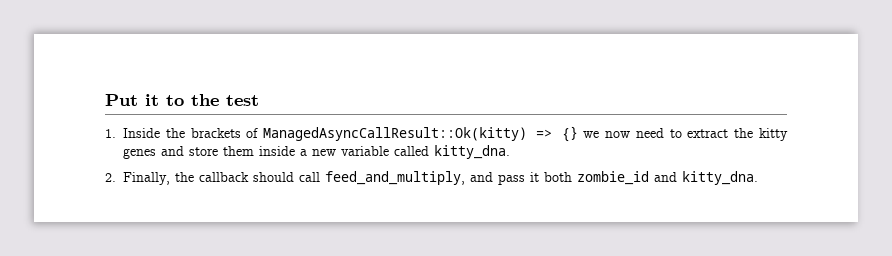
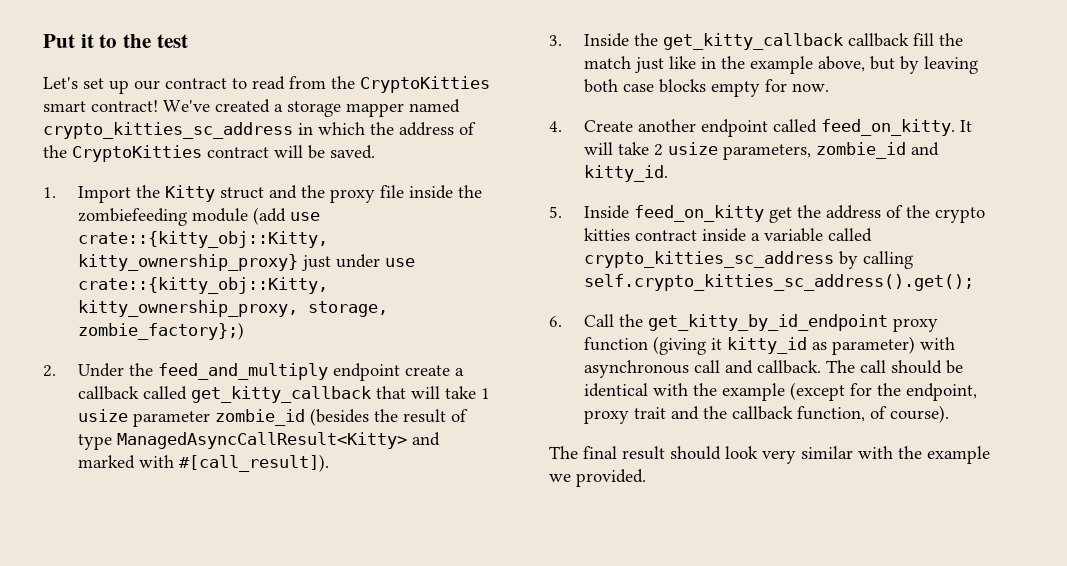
- 1. Inside the brackets of ManagedAsyncCallResult::Ok(kitty) => {} we now need to extract the kitty genes and store them inside a new variable called kitty_dna.
- 2. Finally, the callback should call feed_and_multiply, and pass it both zombie_id and kitty_dna.
+ Let's set up our contract to read from the CryptoKitties smart contract! We've created a storage mapper named crypto_kitties_sc_address in which the address of the CryptoKitties contract will be saved.
+ 1. Import the Kitty struct and the proxy file inside the zombiefeeding module (add use crate::{kitty_obj::Kitty, kitty_ownership_proxy} just under use crate::{kitty_obj::Kitty, kitty_ownership_proxy, storage, zombie_factory};)
+ 2. Under the feed_and_multiply endpoint create a callback called get_kitty_callback that will take 1 usize parameter zombie_id (besides the result of type ManagedAsyncCallResult<Kitty> and marked with #[call_result]).
+ 3. Inside the get_kitty_callback callback fill the match just like in the example above, but by leaving both case blocks empty for now.
+ 4. Create another endpoint called feed_on_kitty. It will take 2 usize parameters, zombie_id and kitty_id.
+ 5. Inside feed_on_kitty get the address of the crypto kitties contract inside a variable called crypto_kitties_sc_address by calling self.crypto_kitties_sc_address().get();
+ 6. Call the get_kitty_by_id_endpoint proxy function (giving it kitty_id as parameter) with asynchronous call and callback. The call should be identical with the example (except for the endpoint, proxy trait and the callback function, of course).
+ The final result should look very similar with the example we provided.

